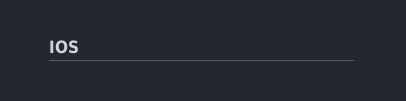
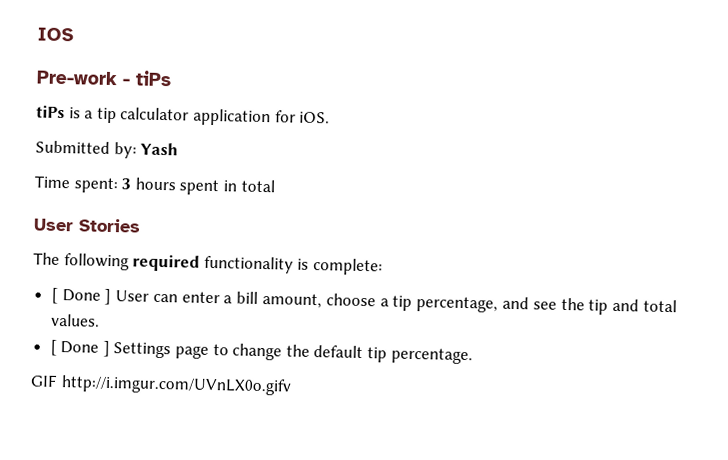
+ Pre-work - tiPs
+ tiPs is a tip calculator application for iOS.
+ Submitted by: Yash
+ Time spent: 3 hours spent in total
+ User Stories
+ The following required functionality is complete:
+ [ Done ] User can enter a bill amount, choose a tip percentage, and see the tip and total values.
+ [ Done ] Settings page to change the default tip percentage.
+ GIF http://i.imgur.com/UVnLX0o.gifv

